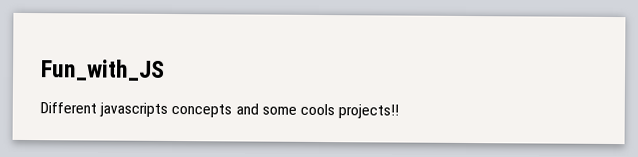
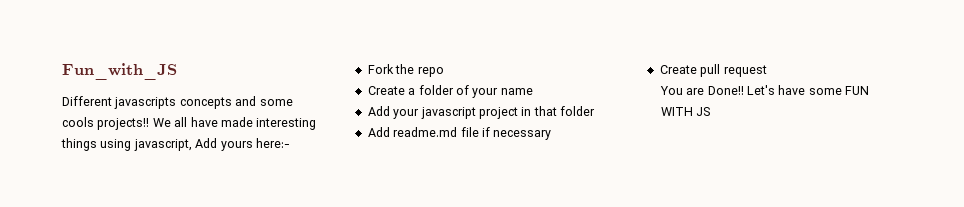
+ We all have made interesting things using javascript, Add yours here:-
+ Fork the repo
+ Create a folder of your name
+ Add your javascript project in that folder
+ Add readme.md file if necessary
+ Create pull request
+ You are Done!! Let's have some FUN WITH JS

